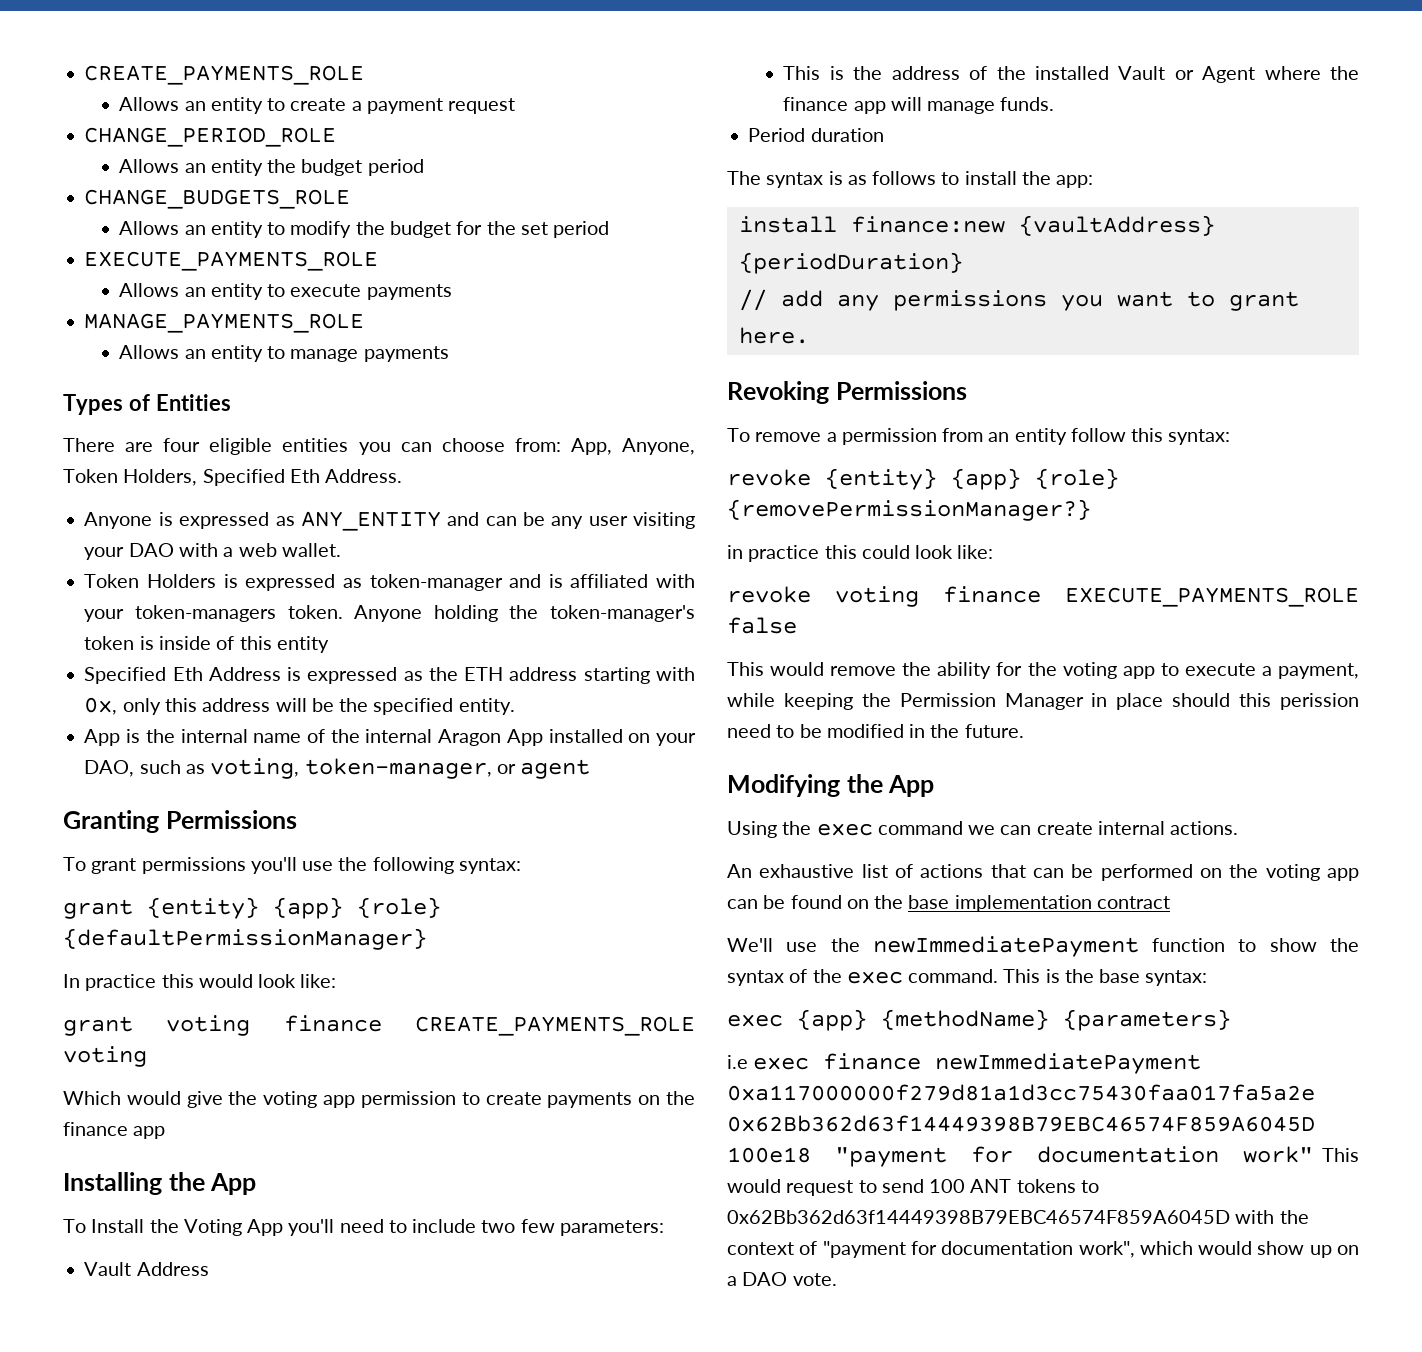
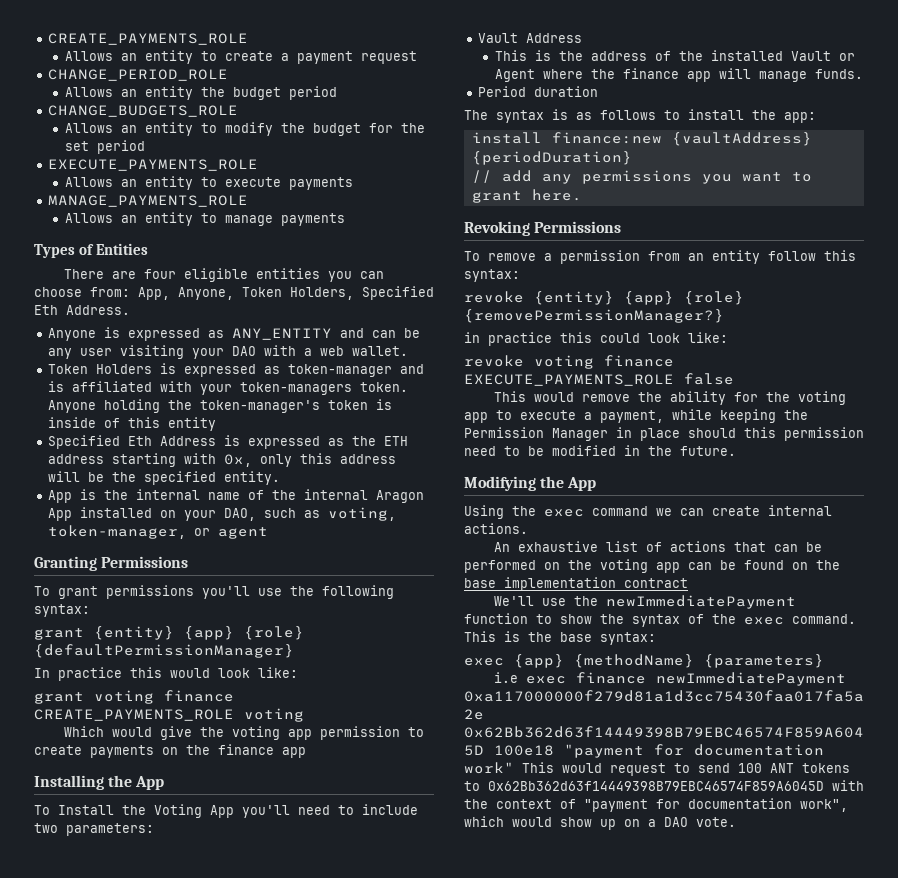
- To Install the Voting App you'll need to include two few parameters:
+ To Install the Voting App you'll need to include two parameters:
- This would remove the ability for the voting app to execute a payment, while keeping the Permission Manager in place should this perission need to be modified in the future.
+ This would remove the ability for the voting app to execute a payment, while keeping the Permission Manager in place should this permission need to be modified in the future.

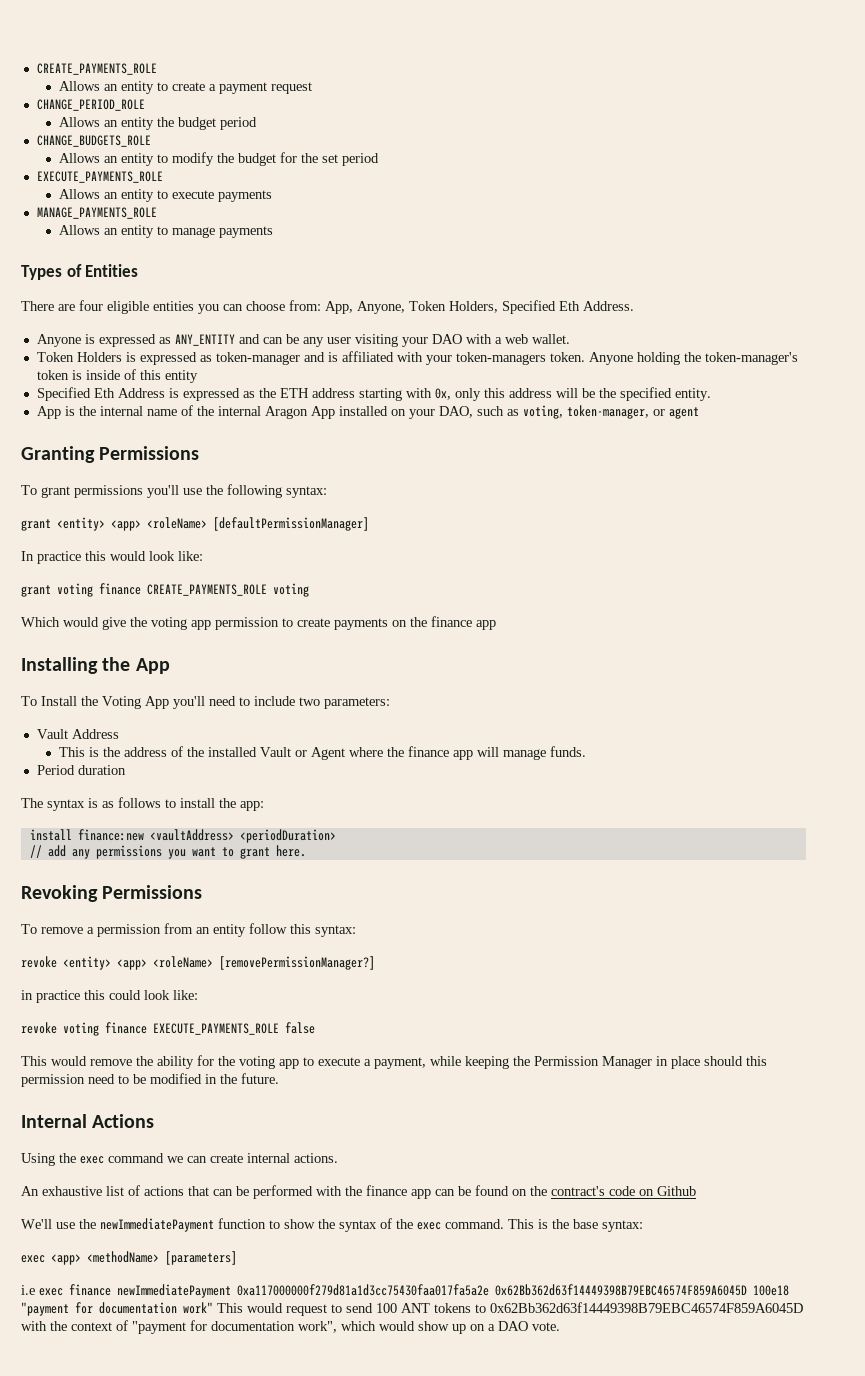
- grant {entity} {app} {role} {defaultPermissionManager}
+ grant <entity> <app> <roleName> [defaultPermissionManager]
- install finance:new {vaultAddress} {periodDuration}
+ install finance:new <vaultAddress> <periodDuration>
- revoke {entity} {app} {role} {removePermissionManager?}
+ revoke <entity> <app> <roleName> [removePermissionManager?]
- Modifying the App
+ Internal Actions
- An exhaustive list of actions that can be performed on the voting app can be found on the base implementation contract
+ An exhaustive list of actions that can be performed with the finance app can be found on the contract's code on Github
- exec {app} {methodName} {parameters}
+ exec <app> <methodName> [parameters]

